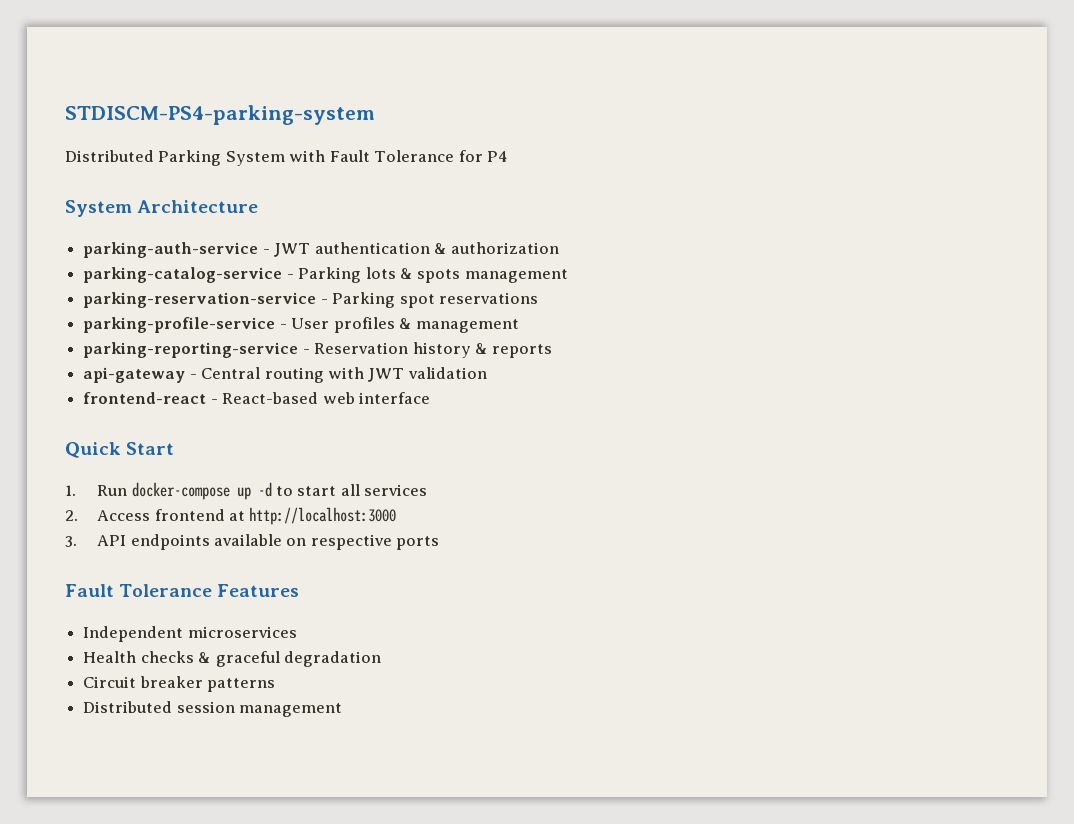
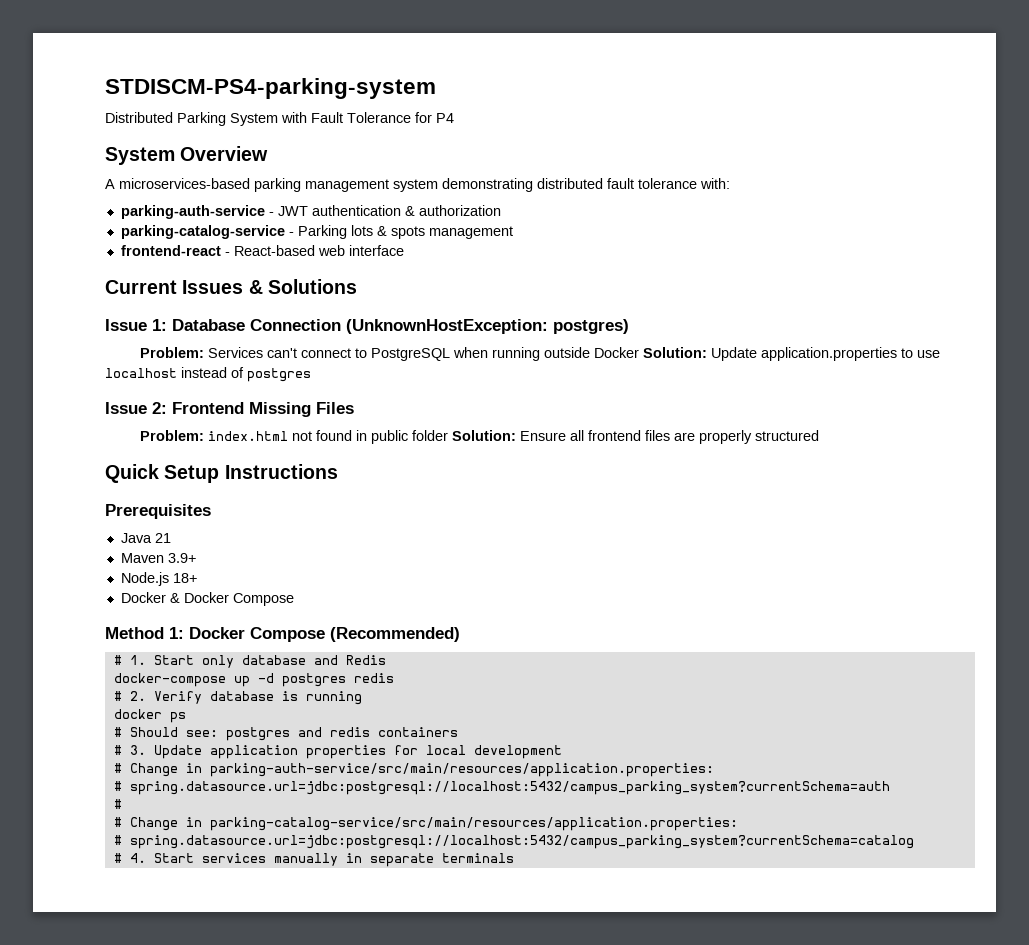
- System Architecture
+ System Overview
+ A microservices-based parking management system demonstrating distributed fault tolerance with:
- parking-reservation-service - Parking spot reservations
- parking-profile-service - User profiles & management
- parking-reporting-service - Reservation history & reports
- api-gateway - Central routing with JWT validation
- Quick Start
- 1. Run docker-compose up -d to start all services
- 2. Access frontend at http://localhost:3000
- 3. API endpoints available on respective ports
- Fault Tolerance Features
- Independent microservices
- Health checks & graceful degradation
- Circuit breaker patterns
- Distributed session management
+ Current Issues & Solutions
+ Issue 1: Database Connection (UnknownHostException: postgres)
+ Problem: Services can't connect to PostgreSQL when running outside Docker Solution: Update application.properties to use localhost instead of postgres
+ Issue 2: Frontend Missing Files
+ Problem: index.html not found in public folder Solution: Ensure all frontend files are properly structured
+ Quick Setup Instructions
+ Prerequisites
+ Java 21
+ Maven 3.9+
+ Node.js 18+
+ Docker & Docker Compose
+ Method 1: Docker Compose (Recommended)
+ # 1. Start only database and Redis
+ docker-compose up -d postgres redis
+ # 2. Verify database is running
+ docker ps
+ # Should see: postgres and redis containers
+ # 3. Update application properties for local development
+ # Change in parking-auth-service/src/main/resources/application.properties:
+ # spring.datasource.url=jdbc:postgresql://localhost:5432/campus_parking_system?currentSchema=auth
+ #
+ # Change in parking-catalog-service/src/main/resources/application.properties:
+ # spring.datasource.url=jdbc:postgresql://localhost:5432/campus_parking_system?currentSchema=catalog
+ # 4. Start services manually in separate terminals

